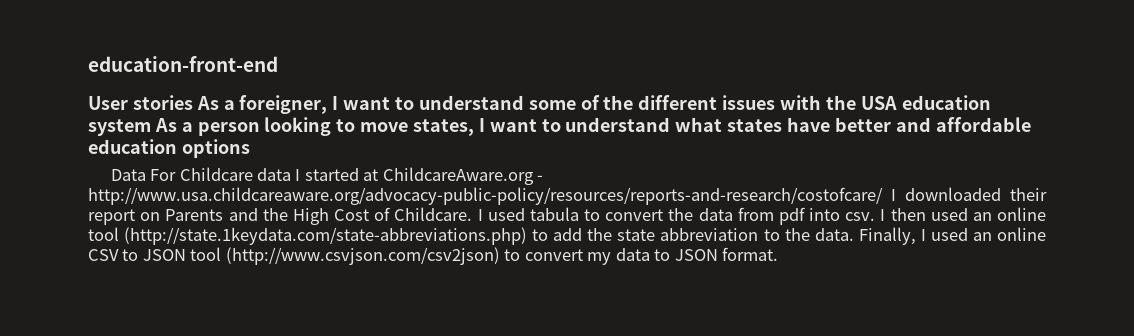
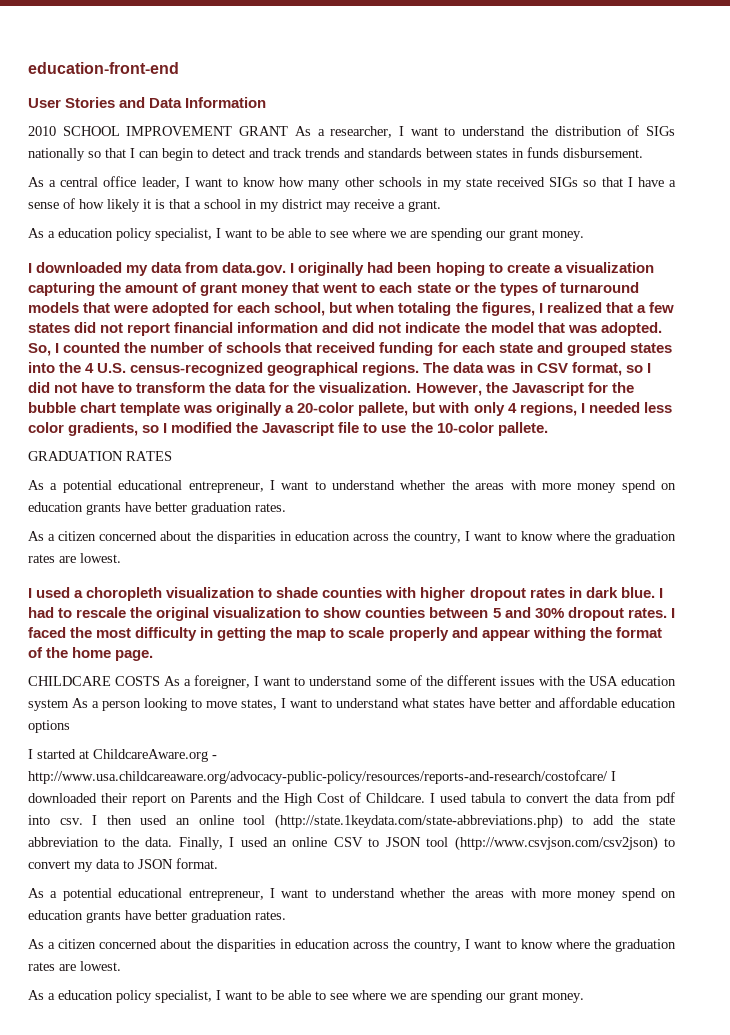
- User stories As a foreigner, I want to understand some of the different issues with the USA education system As a person looking to move states, I want to understand what states have better and affordable education options
+ User Stories and Data Information
+ 2010 SCHOOL IMPROVEMENT GRANT As a researcher, I want to understand the distribution of SIGs nationally so that I can begin to detect and track trends and standards between states in funds disbursement.
+ As a central office leader, I want to know how many other schools in my state received SIGs so that I have a sense of how likely it is that a school in my district may receive a grant.
+ As a education policy specialist, I want to be able to see where we are spending our grant money.
+ I downloaded my data from data.gov. I originally had been hoping to create a visualization capturing the amount of grant money that went to each state or the types of turnaround models that were adopted for each school, but when totaling the figures, I realized that a few states did not report financial information and did not indicate the model that was adopted. So, I counted the number of schools that received funding for each state and grouped states into the 4 U.S. census-recognized geographical regions. The data was in CSV format, so I did not have to transform the data for the visualization. However, the Javascript for the bubble chart template was originally a 20-color pallete, but with only 4 regions, I needed less color gradients, so I modified the Javascript file to use the 10-color pallete.
+ GRADUATION RATES
+ As a potential educational entrepreneur, I want to understand whether the areas with more money spend on education grants have better graduation rates.
+ As a citizen concerned about the disparities in education across the country, I want to know where the graduation rates are lowest.
+ I used a choropleth visualization to shade counties with higher dropout rates in dark blue. I had to rescale the original visualization to show counties between 5 and 30% dropout rates. I faced the most difficulty in getting the map to scale properly and appear withing the format of the home page.
+ CHILDCARE COSTS As a foreigner, I want to understand some of the different issues with the USA education system As a person looking to move states, I want to understand what states have better and affordable education options
- Data For Childcare data I started at ChildcareAware.org - http://www.usa.childcareaware.org/advocacy-public-policy/resources/reports-and-research/costofcare/ I downloaded their report on Parents and the High Cost of Childcare.
+ I started at ChildcareAware.org - http://www.usa.childcareaware.org/advocacy-public-policy/resources/reports-and-research/costofcare/ I downloaded their report on Parents and the High Cost of Childcare.
  Finally, I used an online CSV to JSON tool (http://www.csvjson.com/csv2json) to convert my data to JSON format.
+ As a potential educational entrepreneur, I want to understand whether the areas with more money spend on education grants have better graduation rates.
+ As a citizen concerned about the disparities in education across the country, I want to know where the graduation rates are lowest.
+ As a education policy specialist, I want to be able to see where we are spending our grant money.

